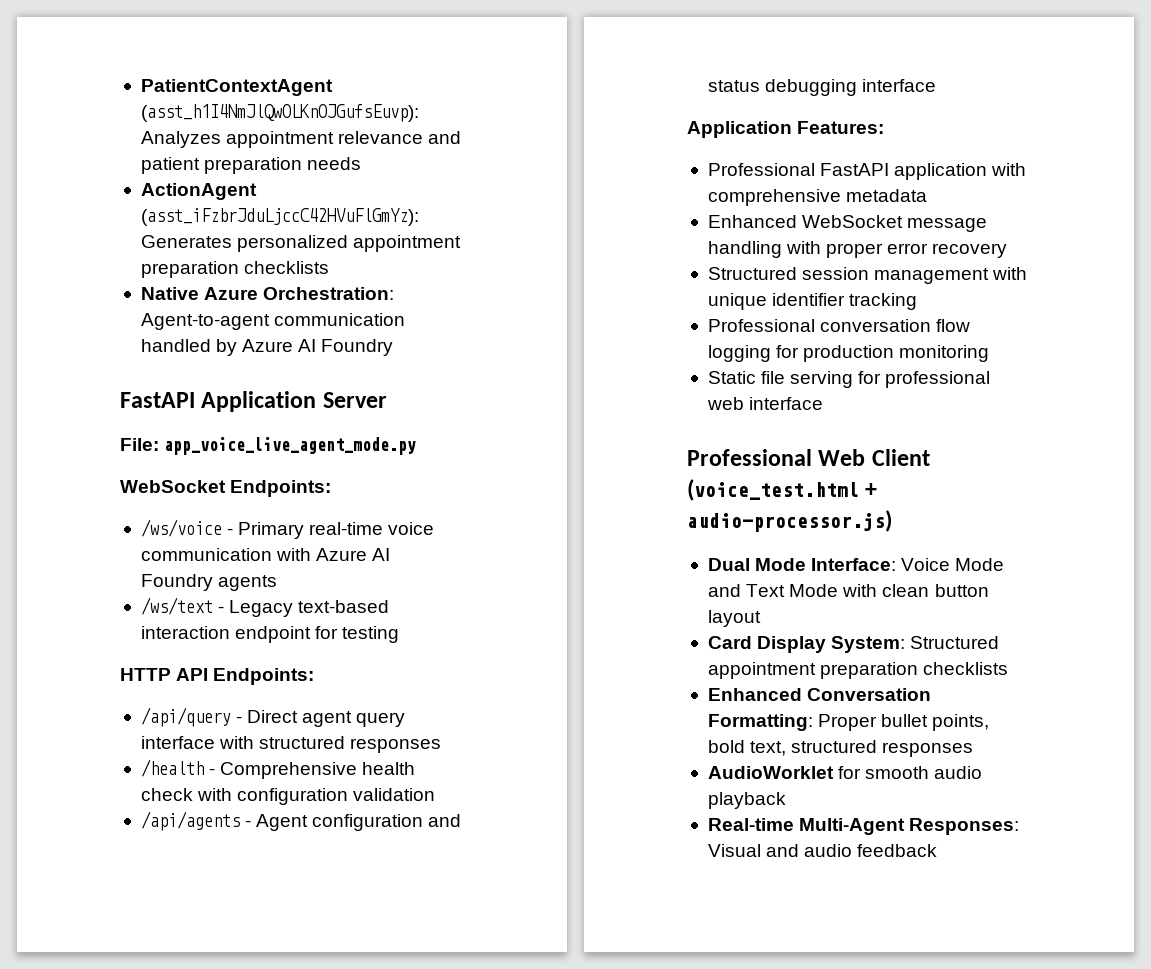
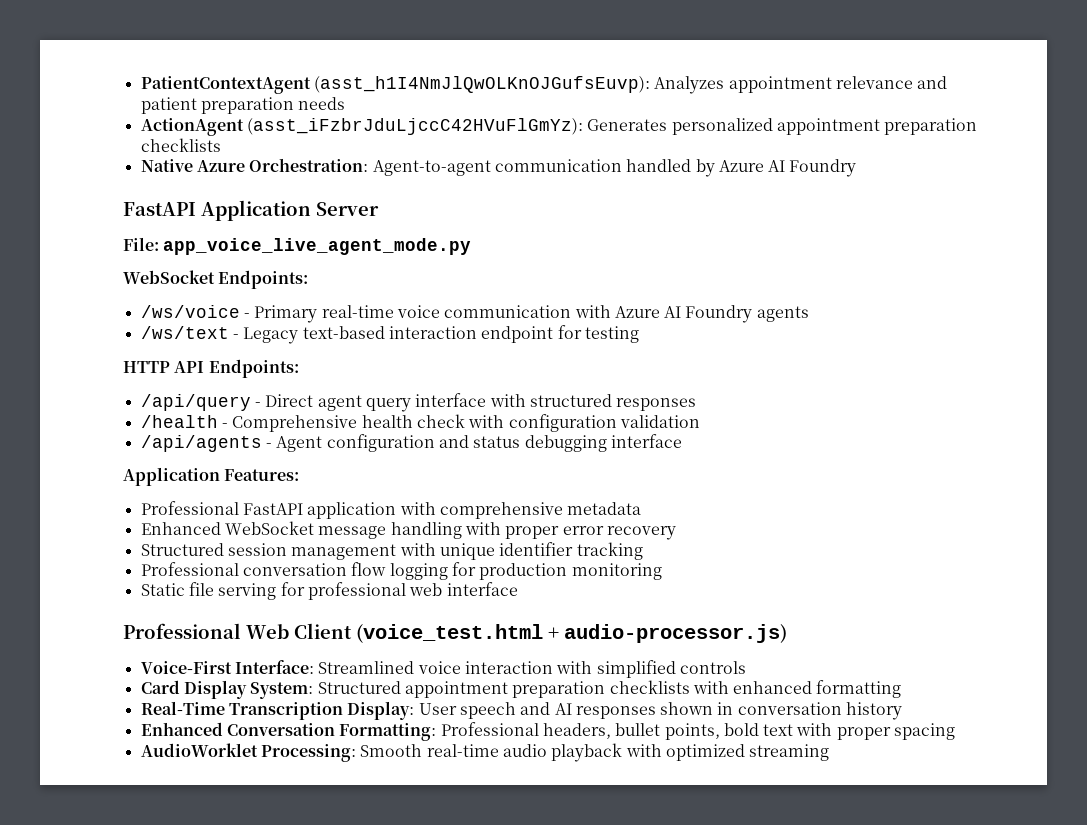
- Dual Mode Interface: Voice Mode and Text Mode with clean button layout
+ Voice-First Interface: Streamlined voice interaction with simplified controls
- Card Display System: Structured appointment preparation checklists
+ Card Display System: Structured appointment preparation checklists with enhanced formatting
+ Real-Time Transcription Display: User speech and AI responses shown in conversation history
- Enhanced Conversation Formatting: Proper bullet points, bold text, structured responses
- AudioWorklet for smooth audio playback
- Real-time Multi-Agent Responses: Visual and audio feedback
+ Enhanced Conversation Formatting: Professional headers, bullet points, bold text with proper spacing
+ AudioWorklet Processing: Smooth real-time audio playback with optimized streaming

